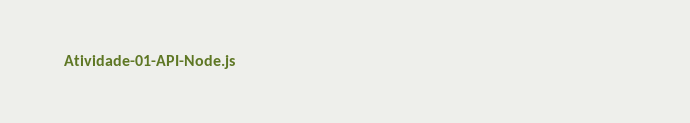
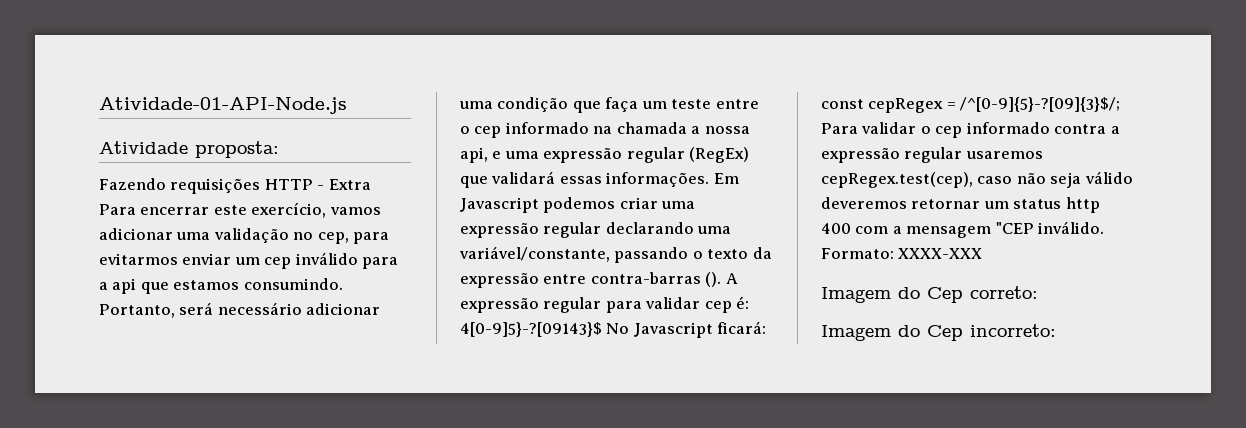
+ Atividade proposta:
+ Fazendo requisições HTTP - Extra Para encerrar este exercício, vamos adicionar uma validação no cep, para evitarmos enviar um cep inválido para a api que estamos consumindo. Portanto, será necessário adicionar uma condição que faça um teste entre o cep informado na chamada a nossa api, e uma expressão regular (RegEx) que validará essas informações. Em Javascript podemos criar uma expressão regular declarando uma variável/constante, passando o texto da expressão entre contra-barras (). A expressão regular para validar cep é: 4[0-9]5}-?[09143}$ No Javascript ficará: const cepRegex = /^[0-9]{5}-?[09]{3}$/; Para validar o cep informado contra a expressão regular usaremos cepRegex.test(cep), caso não seja válido deveremos retornar um status http 400 com a mensagem "CEP inválido. Formato: XXXX-XXX
+ Imagem do Cep correto:
+ Imagem do Cep incorreto:

